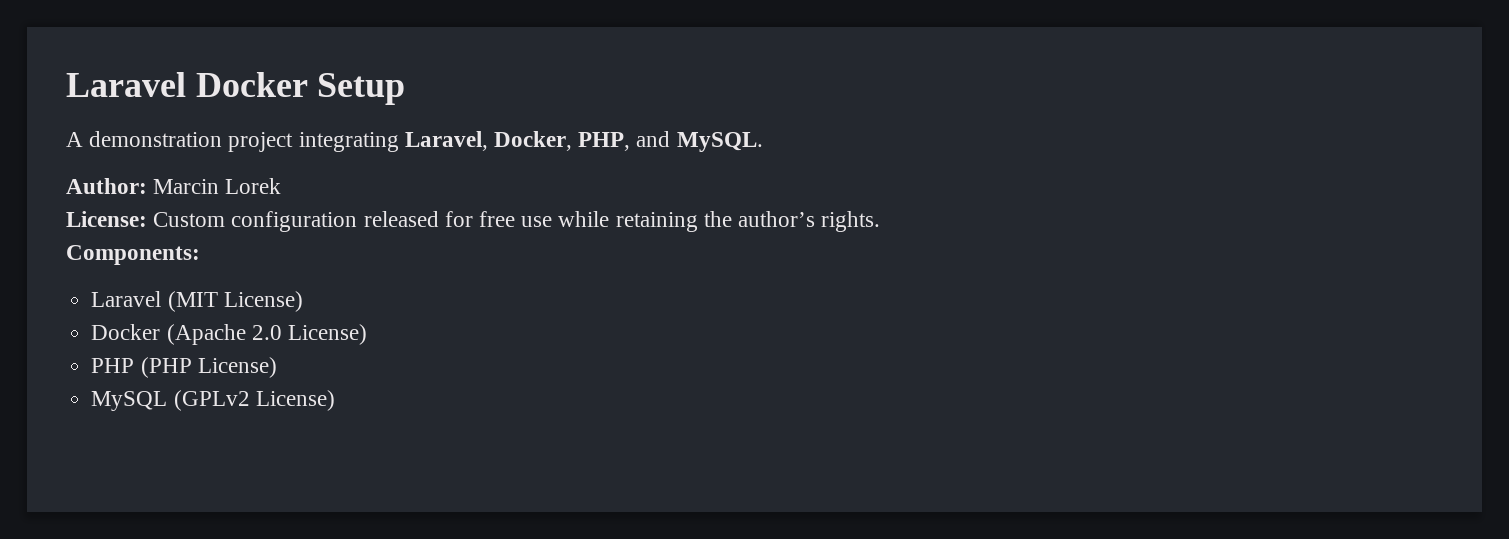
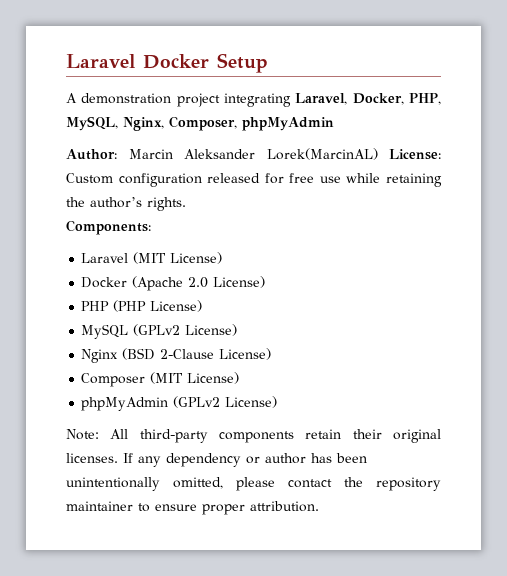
- A demonstration project integrating Laravel, Docker, PHP, and MySQL.
+ A demonstration project integrating Laravel, Docker, PHP, MySQL, Nginx, Composer, phpMyAdmin
- Author: Marcin Lorek
- License: Custom configuration released for free use while retaining the author’s rights.
+ Author: Marcin Aleksander Lorek(MarcinAL) License: Custom configuration released for free use while retaining the author’s rights.
+ Nginx (BSD 2-Clause License)
+ Composer (MIT License)
+ phpMyAdmin (GPLv2 License)
+ Note: All third-party components retain their original licenses. If any dependency or author has been unintentionally omitted, please contact the repository maintainer to ensure proper attribution.

